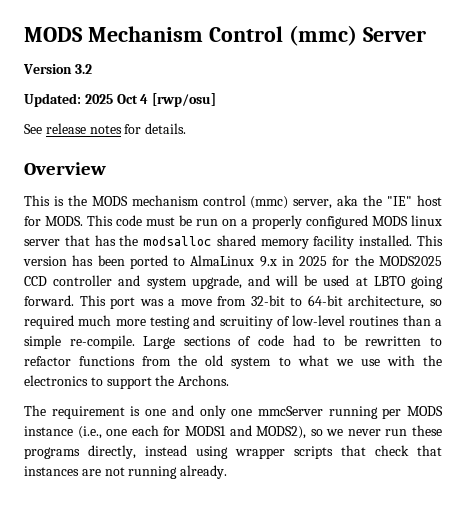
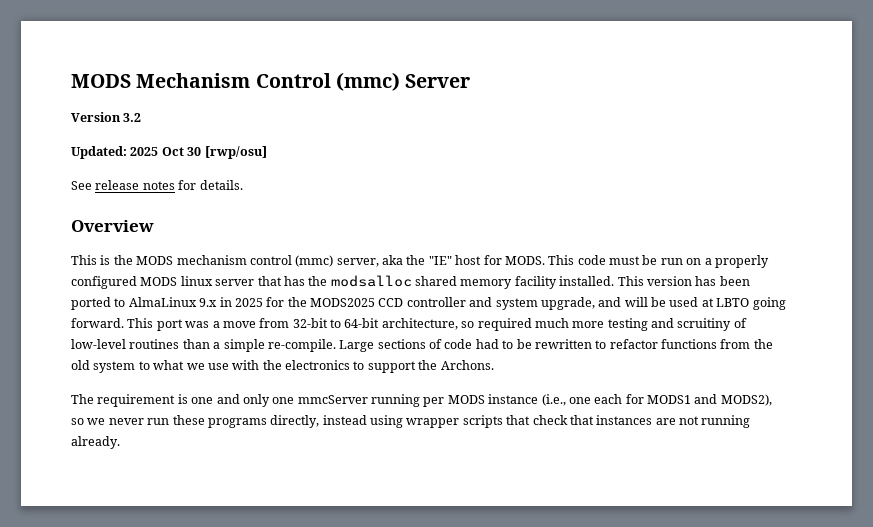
- Updated: 2025 Oct 4 [rwp/osu]
+ Updated: 2025 Oct 30 [rwp/osu]

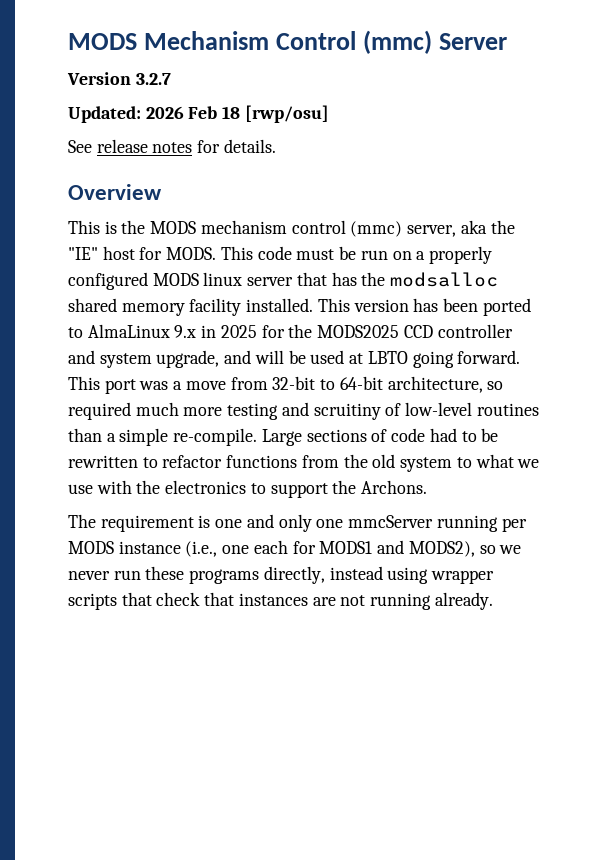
- Version 3.2
+ Version 3.2.7
- Updated: 2025 Oct 30 [rwp/osu]
+ Updated: 2026 Feb 18 [rwp/osu]

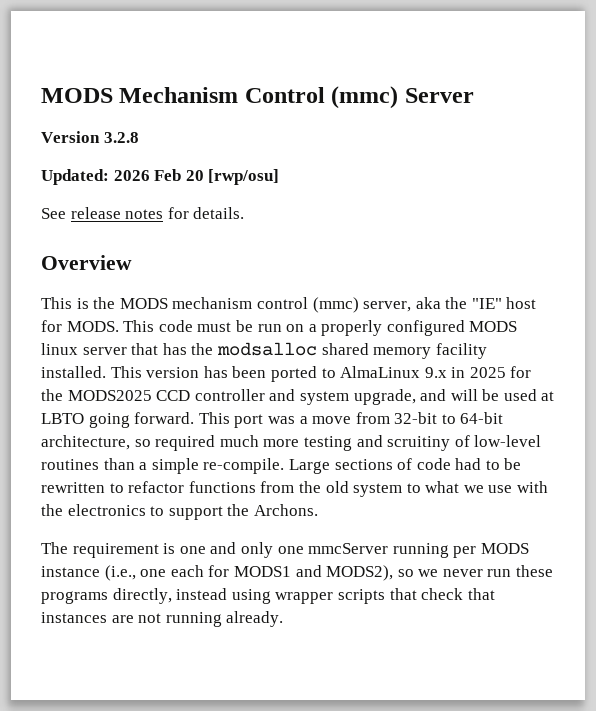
- Version 3.2.7
+ Version 3.2.8
- Updated: 2026 Feb 18 [rwp/osu]
+ Updated: 2026 Feb 20 [rwp/osu]

